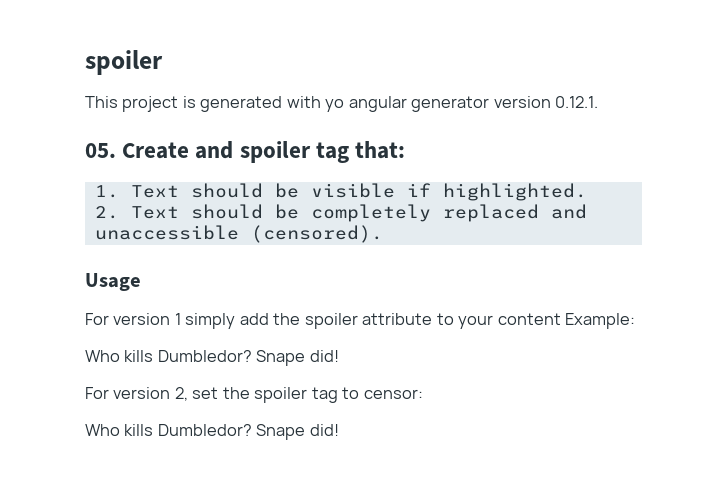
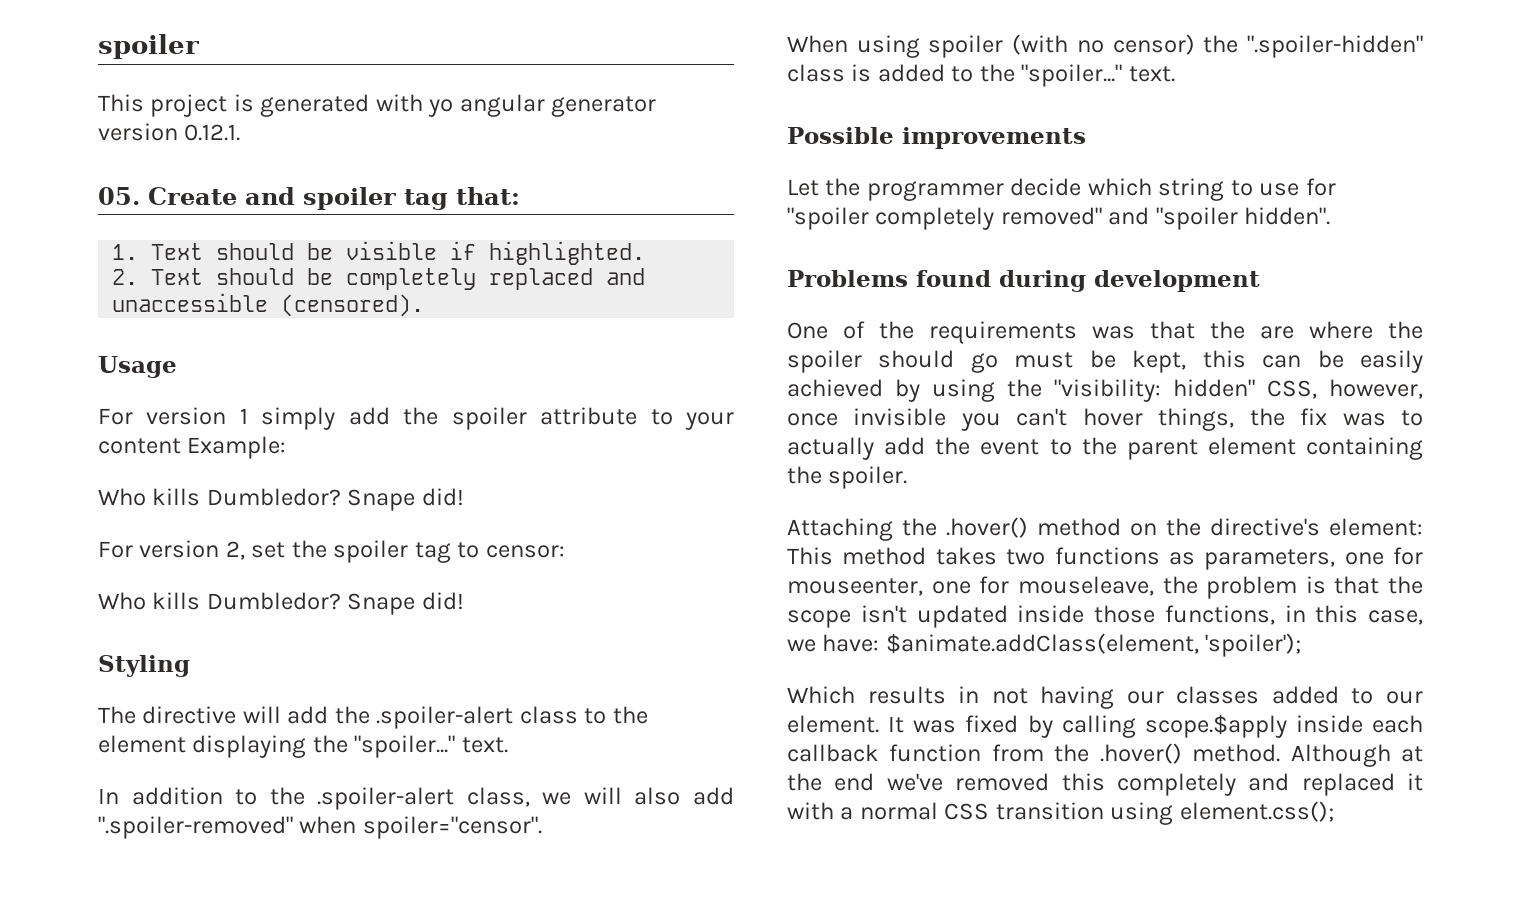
+ Styling
+ The directive will add the .spoiler-alert class to the element displaying the "spoiler..." text.
+ In addition to the .spoiler-alert class, we will also add ".spoiler-removed" when spoiler="censor".
+ When using spoiler (with no censor) the ".spoiler-hidden" class is added to the "spoiler..." text.
+ Possible improvements
+ Let the programmer decide which string to use for "spoiler completely removed" and "spoiler hidden".
+ Problems found during development
+ One of the requirements was that the are where the spoiler should go must be kept, this can be easily achieved by using the "visibility: hidden" CSS, however, once invisible you can't hover things, the fix was to actually add the event to the parent element containing the spoiler.
+ Attaching the .hover() method on the directive's element: This method takes two functions as parameters, one for mouseenter, one for mouseleave, the problem is that the scope isn't updated inside those functions, in this case, we have: $animate.addClass(element, 'spoiler');
+ Which results in not having our classes added to our element. It was fixed by calling scope.$apply inside each callback function from the .hover() method. Although at the end we've removed this completely and replaced it with a normal CSS transition using element.css();

